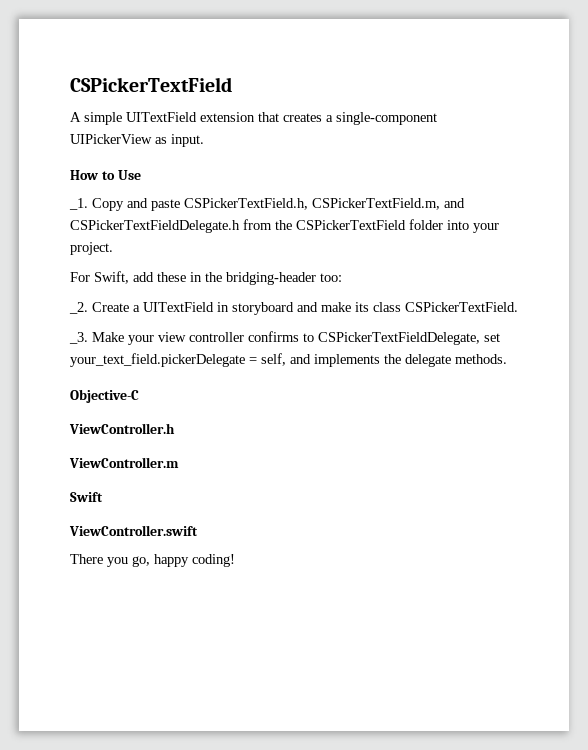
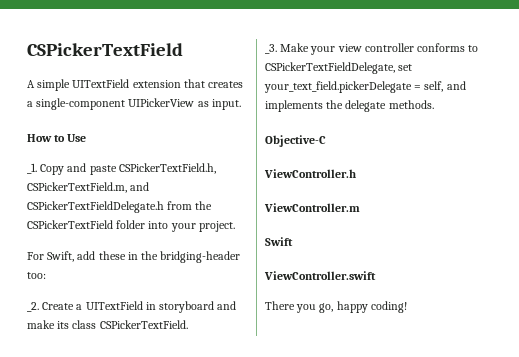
- Make your view controller confirms to CSPickerTextFieldDelegate, set your_text_field.pickerDelegate = self, and implements the delegate methods.
+ Make your view controller conforms to CSPickerTextFieldDelegate, set your_text_field.pickerDelegate = self, and implements the delegate methods.

